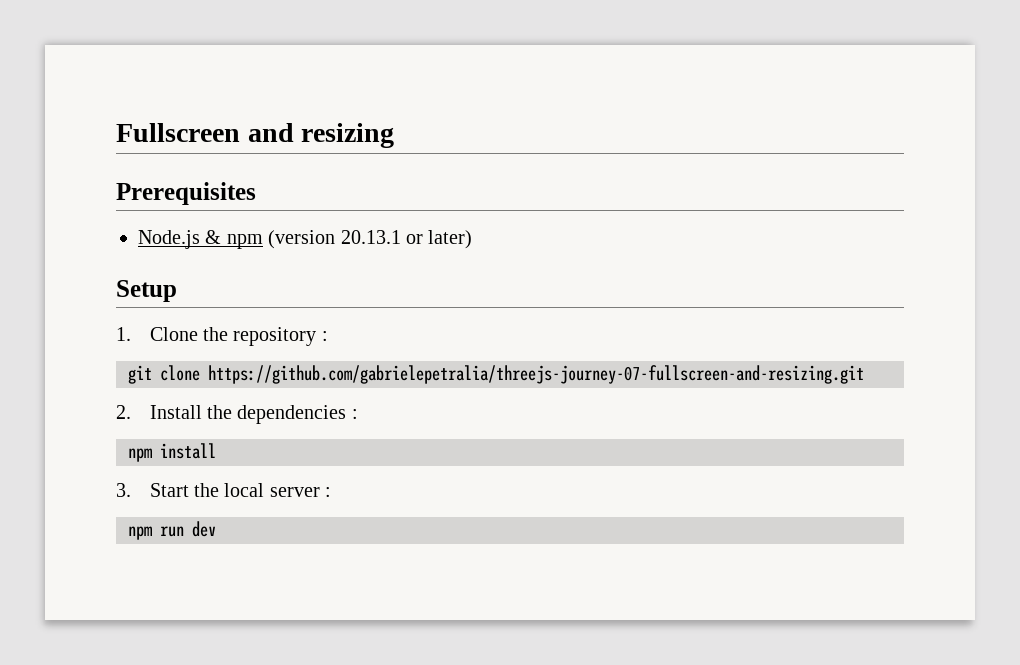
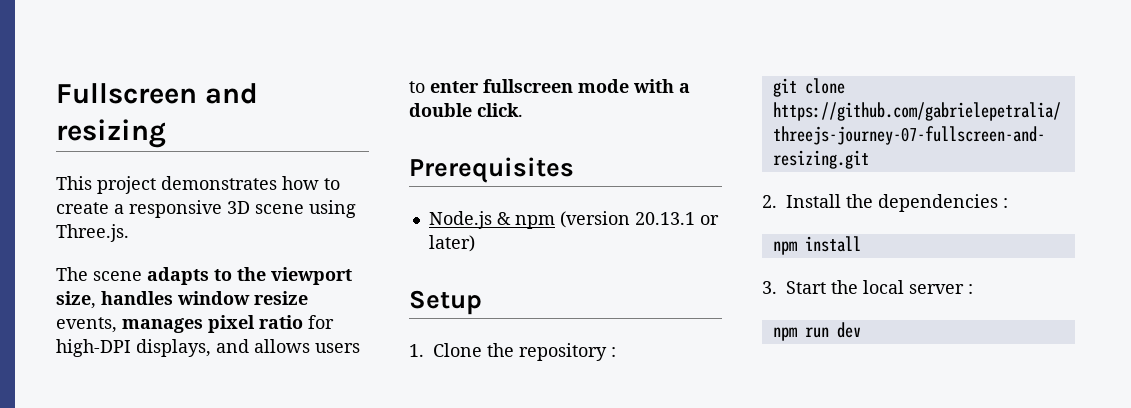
+ This project demonstrates how to create a responsive 3D scene using Three.js.
+ The scene adapts to the viewport size, handles window resize events, manages pixel ratio for high-DPI displays, and allows users to enter fullscreen mode with a double click.

